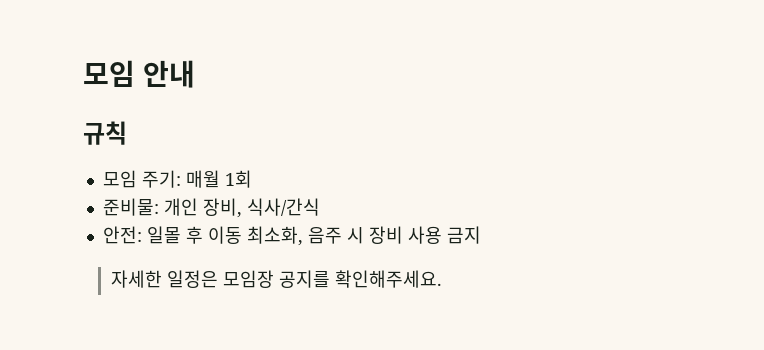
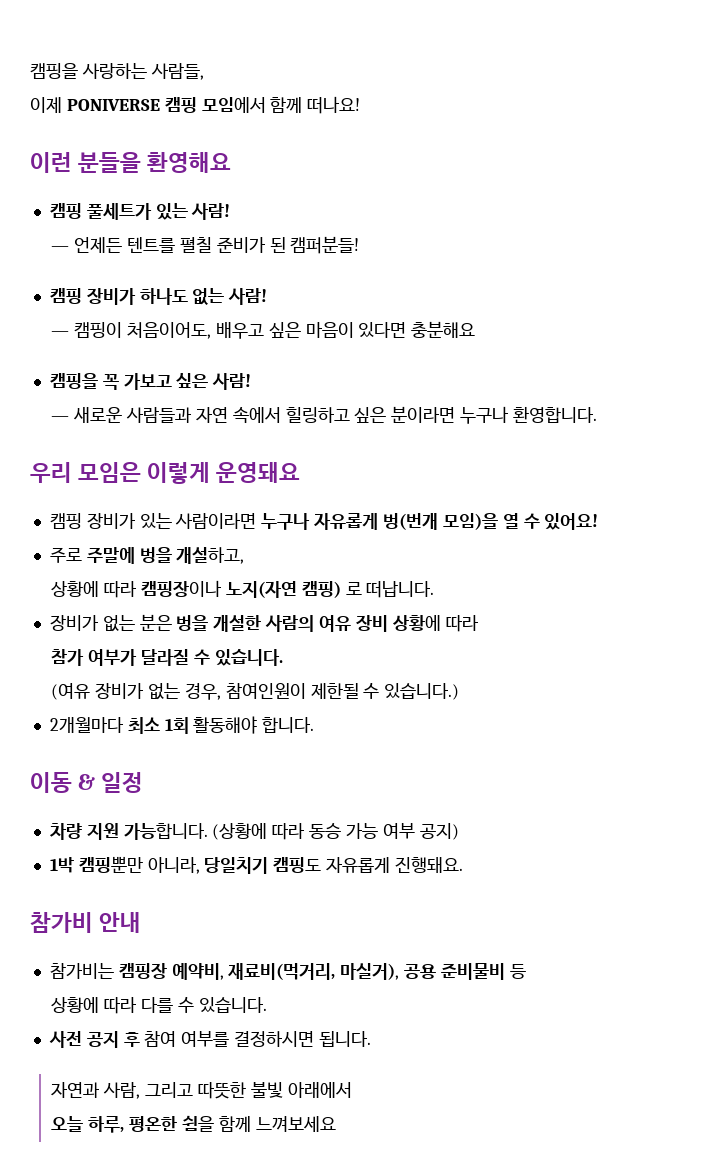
- 모임 안내
- 규칙
- 모임 주기: 매월 1회
- 준비물: 개인 장비, 식사/간식
- 안전: 일몰 후 이동 최소화, 음주 시 장비 사용 금지
- 자세한 일정은 모임장 공지를 확인해주세요.
+ 캠핑을 사랑하는 사람들,
+ 이제 PONIVERSE 캠핑 모임에서 함께 떠나요!
+ 이런 분들을 환영해요
+ 캠핑 풀세트가 있는 사람!
+ — 언제든 텐트를 펼칠 준비가 된 캠퍼분들!
+ 캠핑 장비가 하나도 없는 사람!
+ — 캠핑이 처음이어도, 배우고 싶은 마음이 있다면 충분해요
+ 캠핑을 꼭 가보고 싶은 사람!
+ — 새로운 사람들과 자연 속에서 힐링하고 싶은 분이라면 누구나 환영합니다.
+ 우리 모임은 이렇게 운영돼요
+ 캠핑 장비가 있는 사람이라면 누구나 자유롭게 벙(번개 모임)을 열 수 있어요!
+ 주로 주말에 벙을 개설하고,
+ 상황에 따라 캠핑장이나 노지(자연 캠핑) 로 떠납니다.
+ 장비가 없는 분은 벙을 개설한 사람의 여유 장비 상황에 따라
+ 참가 여부가 달라질 수 있습니다.
+ (여유 장비가 없는 경우, 참여인원이 제한될 수 있습니다.)
+ 2개월마다 최소 1회 활동해야 합니다.
+ 이동 & 일정
+ 차량 지원 가능합니다. (상황에 따라 동승 가능 여부 공지)
+ 1박 캠핑뿐만 아니라, 당일치기 캠핑도 자유롭게 진행돼요.
+ 참가비 안내
+ 참가비는 캠핑장 예약비, 재료비(먹거리, 마실거), 공용 준비물비 등
+ 상황에 따라 다를 수 있습니다.
+ 사전 공지 후 참여 여부를 결정하시면 됩니다.
+ 자연과 사람, 그리고 따뜻한 불빛 아래에서
+ 오늘 하루, 평온한 쉼을 함께 느껴보세요

